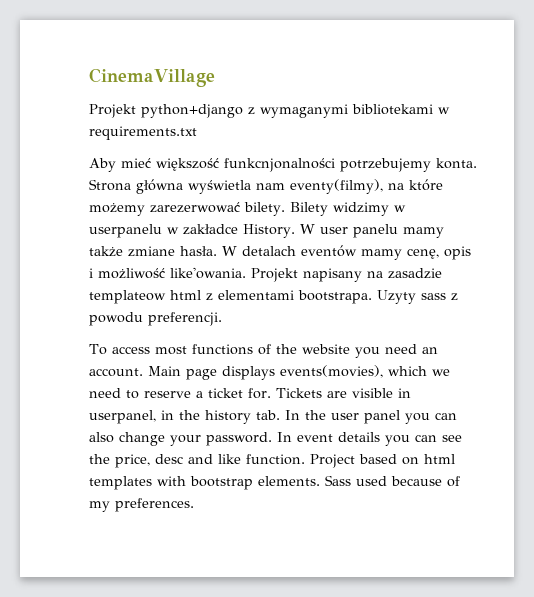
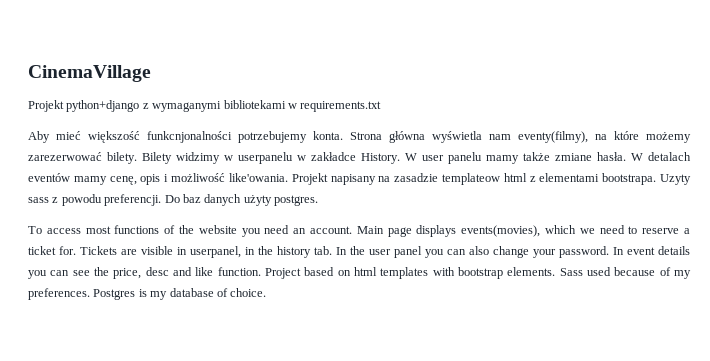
+ Do baz danych użyty postgres.
+ Postgres is my database of choice.

